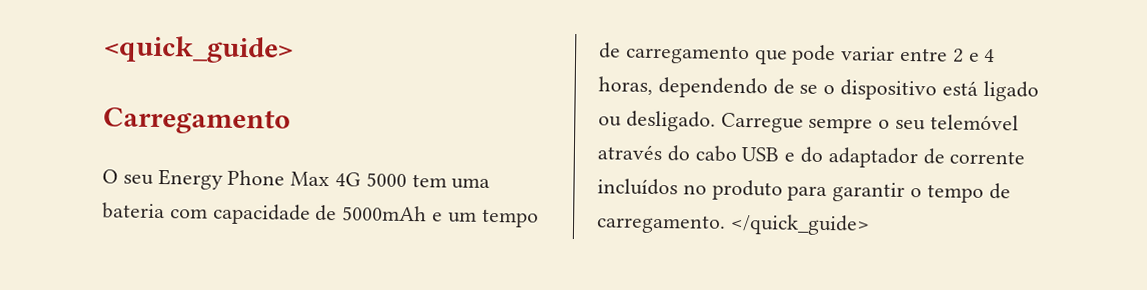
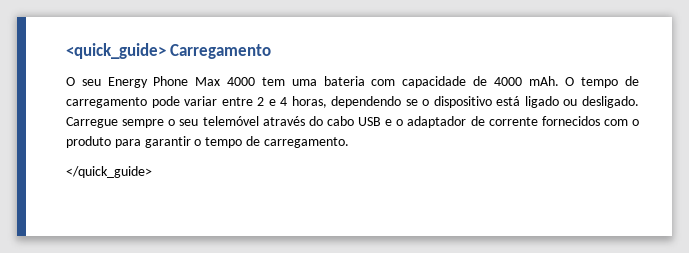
- <quick_guide>
- Carregamento
+ <quick_guide> Carregamento
- O seu Energy Phone Max 4G 5000 tem uma bateria com capacidade de 5000mAh e um tempo de carregamento que pode variar entre 2 e 4 horas, dependendo de se o dispositivo está ligado ou desligado.
+ O seu Energy Phone Max 4000 tem uma bateria com capacidade de 4000 mAh. O tempo de carregamento pode variar entre 2 e 4 horas, dependendo se o dispositivo está ligado ou desligado.
- Carregue sempre o seu telemóvel através do cabo USB e do adaptador de corrente incluídos no produto para garantir o tempo de carregamento. </quick_guide>
+ Carregue sempre o seu telemóvel através do cabo USB e o adaptador de corrente fornecidos com o produto para garantir o tempo de carregamento.
+ </quick_guide>

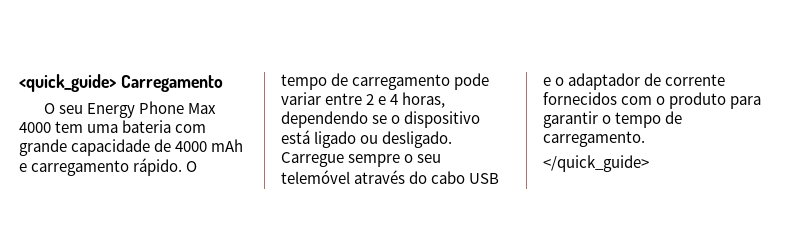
- O seu Energy Phone Max 4000 tem uma bateria com capacidade de 4000 mAh.
+ O seu Energy Phone Max 4000 tem uma bateria com grande capacidade de 4000 mAh e carregamento rápido.

